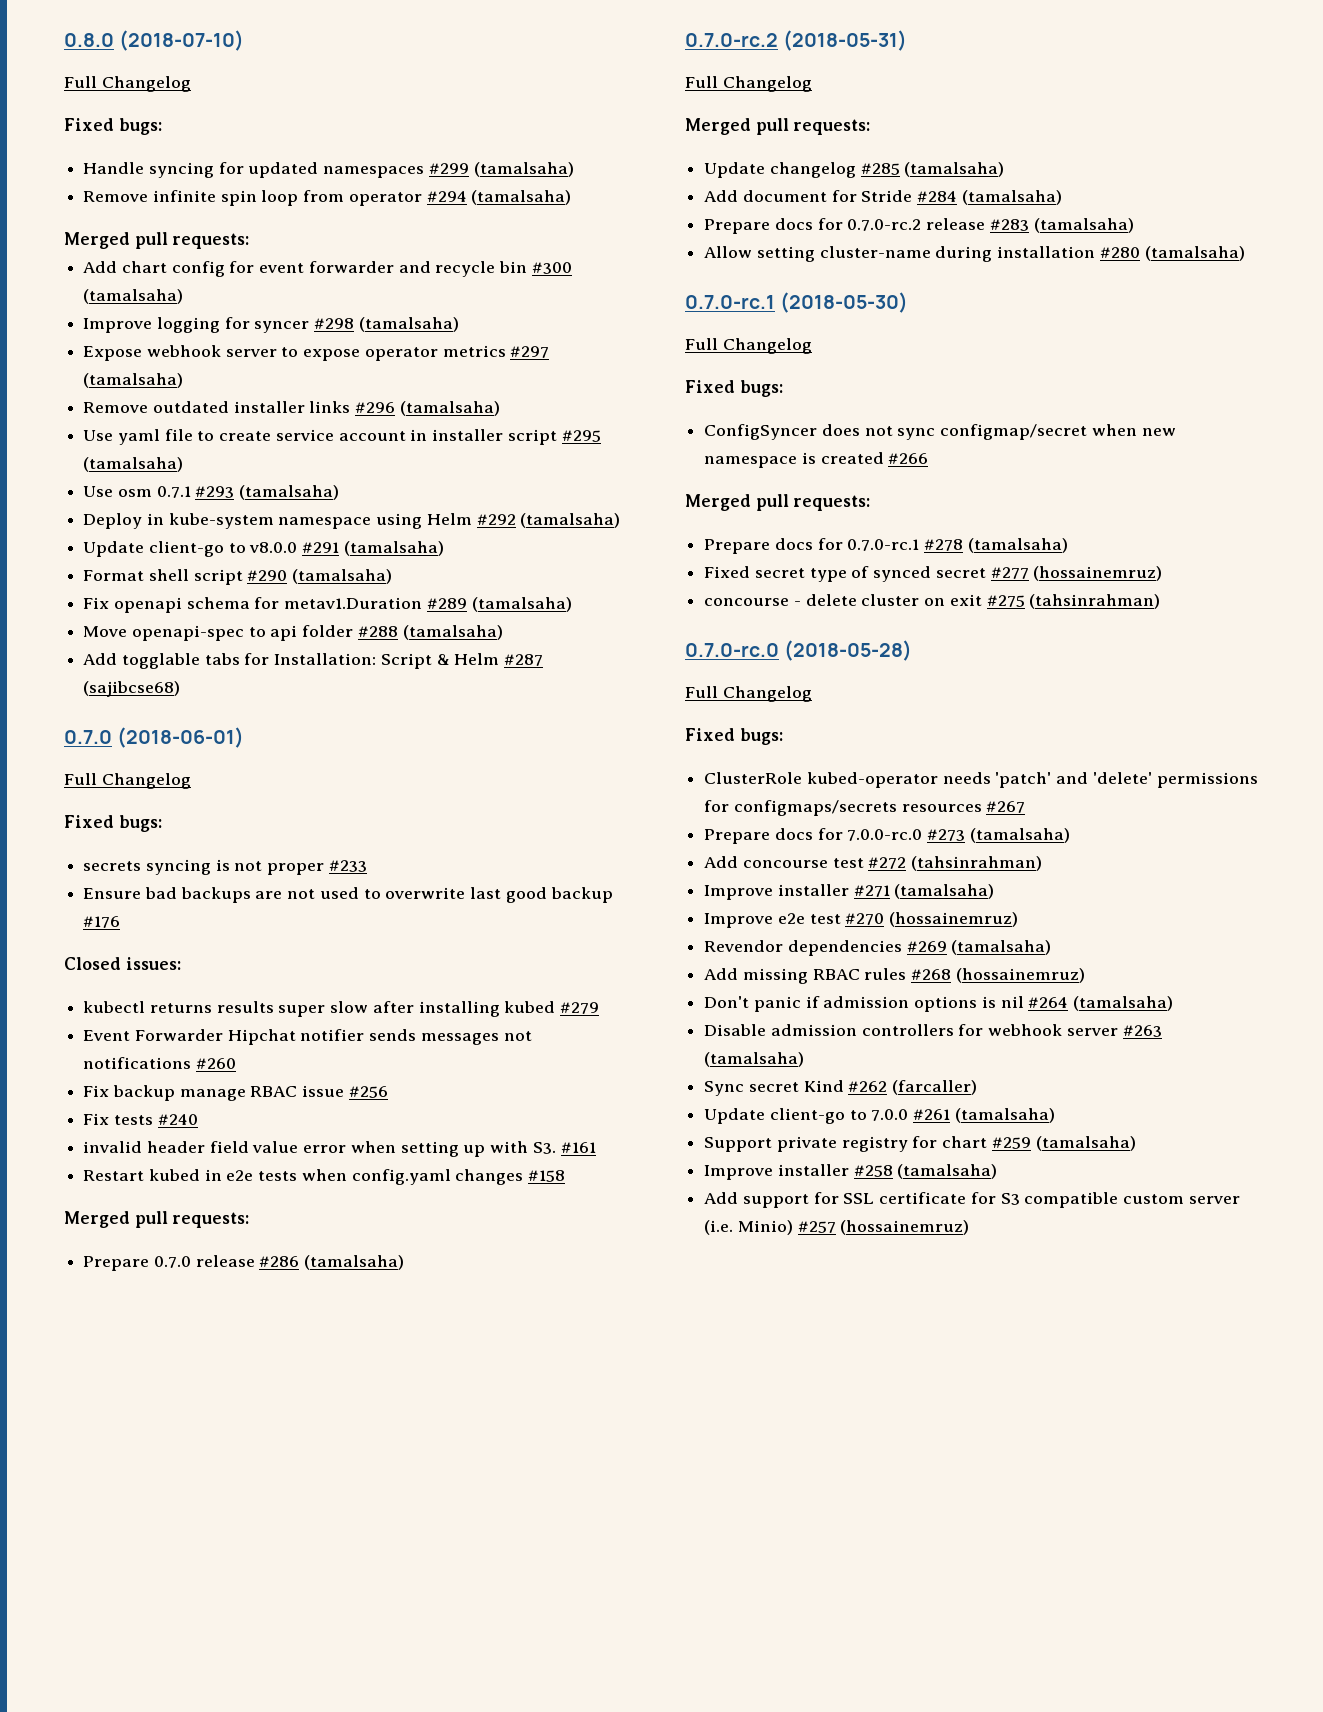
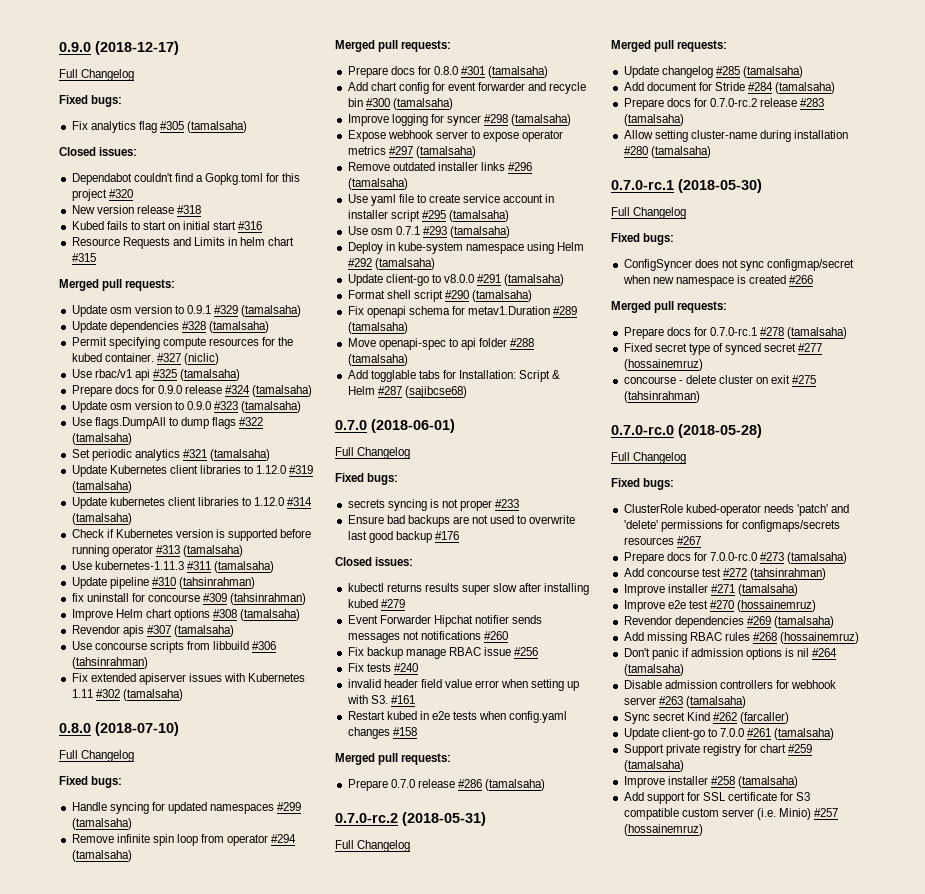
+ 0.9.0 (2018-12-17)
+ Full Changelog
+ Fixed bugs:
+ Fix analytics flag #305 (tamalsaha)
+ Closed issues:
+ Dependabot couldn't find a Gopkg.toml for this project #320
+ New version release #318
+ Kubed fails to start on initial start #316
+ Resource Requests and Limits in helm chart #315
+ Merged pull requests:
+ Update osm version to 0.9.1 #329 (tamalsaha)
+ Update dependencies #328 (tamalsaha)
+ Permit specifying compute resources for the kubed container. #327 (niclic)
+ Use rbac/v1 api #325 (tamalsaha)
+ Prepare docs for 0.9.0 release #324 (tamalsaha)
+ Update osm version to 0.9.0 #323 (tamalsaha)
+ Use flags.DumpAll to dump flags #322 (tamalsaha)
+ Set periodic analytics #321 (tamalsaha)
+ Update Kubernetes client libraries to 1.12.0 #319 (tamalsaha)
+ Update kubernetes client libraries to 1.12.0 #314 (tamalsaha)
+ Check if Kubernetes version is supported before running operator #313 (tamalsaha)
+ Use kubernetes-1.11.3 #311 (tamalsaha)
+ Update pipeline #310 (tahsinrahman)
+ fix uninstall for concourse #309 (tahsinrahman)
+ Improve Helm chart options #308 (tamalsaha)
+ Revendor apis #307 (tamalsaha)
+ Use concourse scripts from libbuild #306 (tahsinrahman)
+ Fix extended apiserver issues with Kubernetes 1.11 #302 (tamalsaha)
+ Prepare docs for 0.8.0 #301 (tamalsaha)

